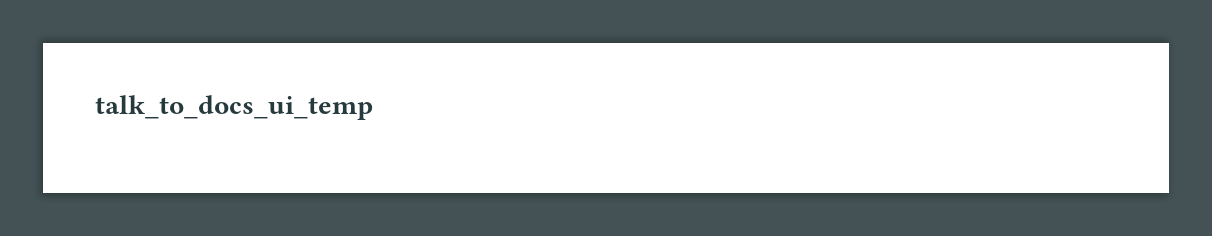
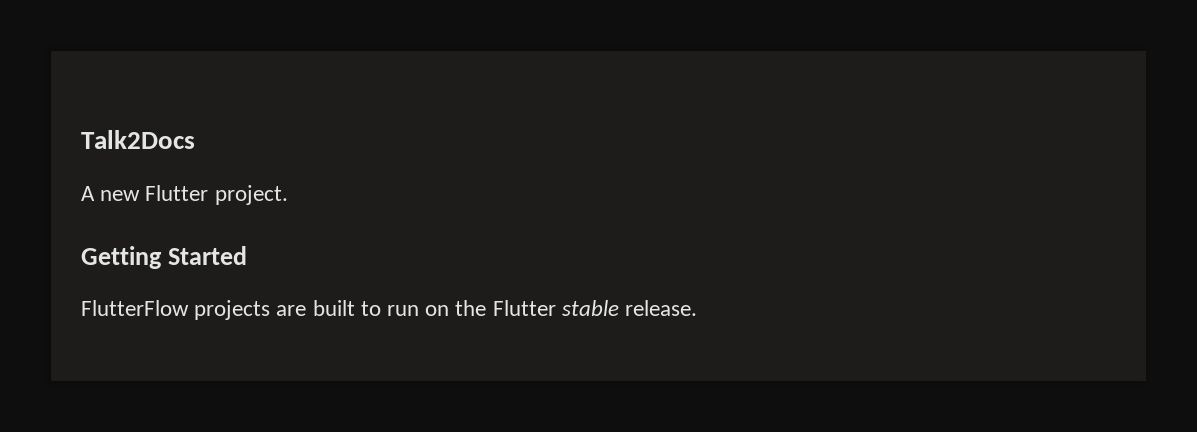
- talk_to_docs_ui_temp
+ Talk2Docs
+ A new Flutter project.
+ Getting Started
+ FlutterFlow projects are built to run on the Flutter stable release.

